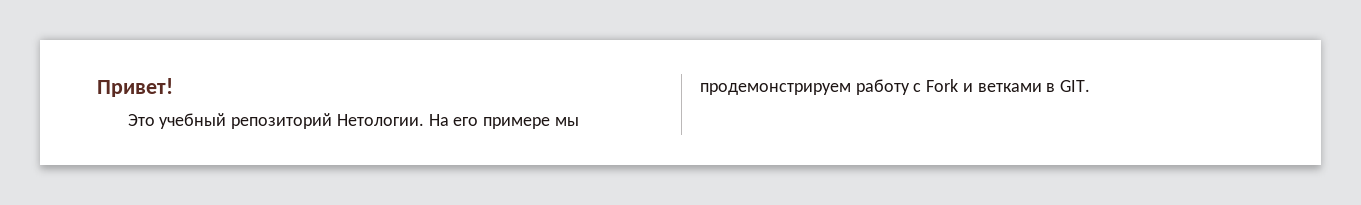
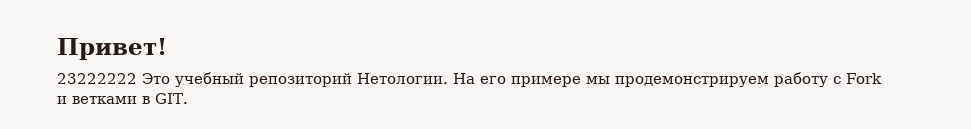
- Это учебный репозиторий Нетологии.
+ 23222222 Это учебный репозиторий Нетологии.

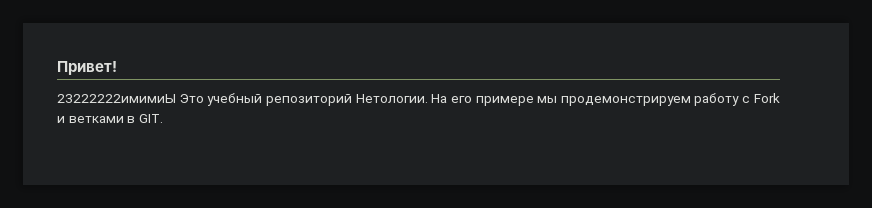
- 23222222 Это учебный репозиторий Нетологии.
+ 23222222имимиЫ Это учебный репозиторий Нетологии.

